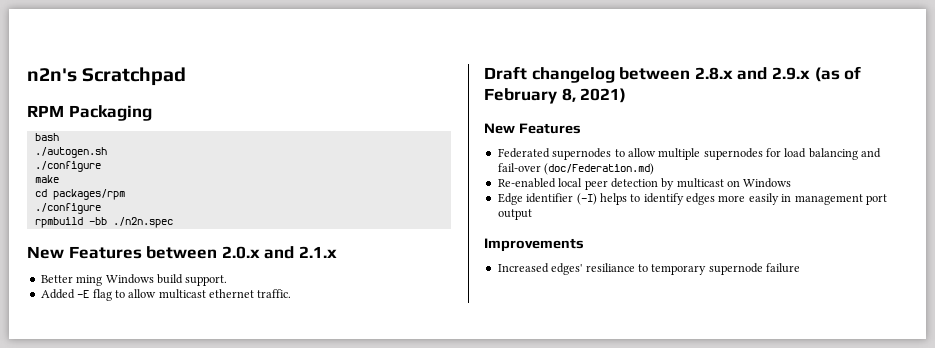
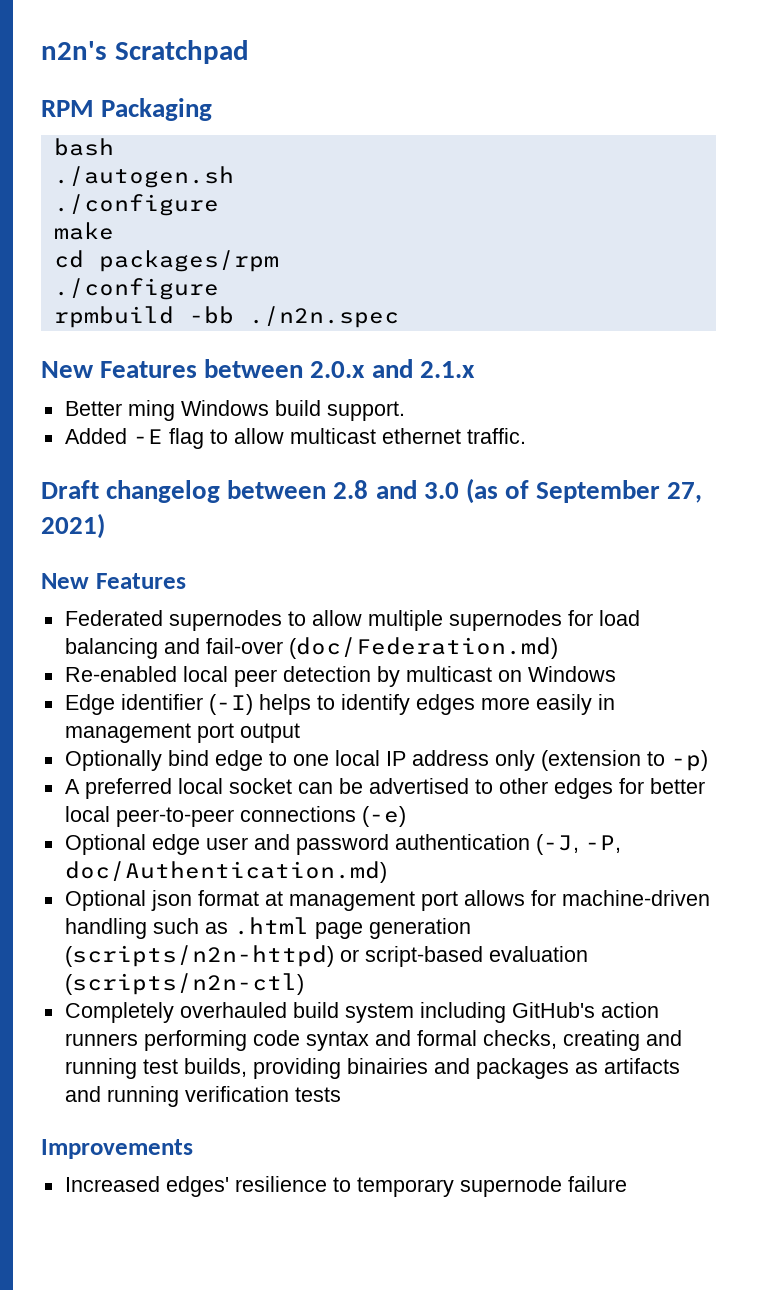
- Draft changelog between 2.8.x and 2.9.x (as of February 8, 2021)
+ Draft changelog between 2.8 and 3.0 (as of September 27, 2021)
+ Optionally bind edge to one local IP address only (extension to -p)
+ A preferred local socket can be advertised to other edges for better local peer-to-peer connections (-e)
+ Optional edge user and password authentication (-J, -P, doc/Authentication.md)
+ Optional json format at management port allows for machine-driven handling such as .html page generation (scripts/n2n-httpd) or script-based evaluation (scripts/n2n-ctl)
+ Completely overhauled build system including GitHub's action runners performing code syntax and formal checks, creating and running test builds, providing binairies and packages as artifacts and running verification tests
- Increased edges' resiliance to temporary supernode failure
+ Increased edges' resilience to temporary supernode failure

